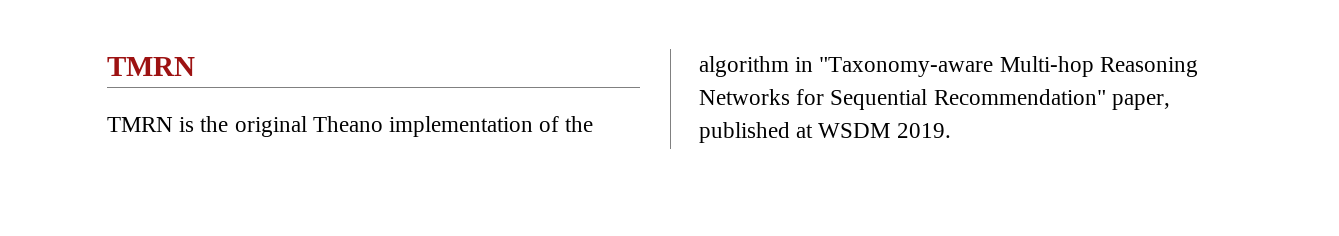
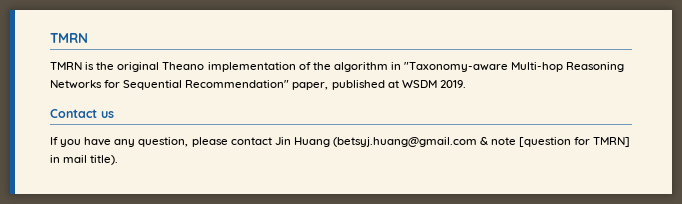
+ Contact us
+ If you have any question, please contact Jin Huang (betsyj.huang@gmail.com & note [question for TMRN] in mail title).

